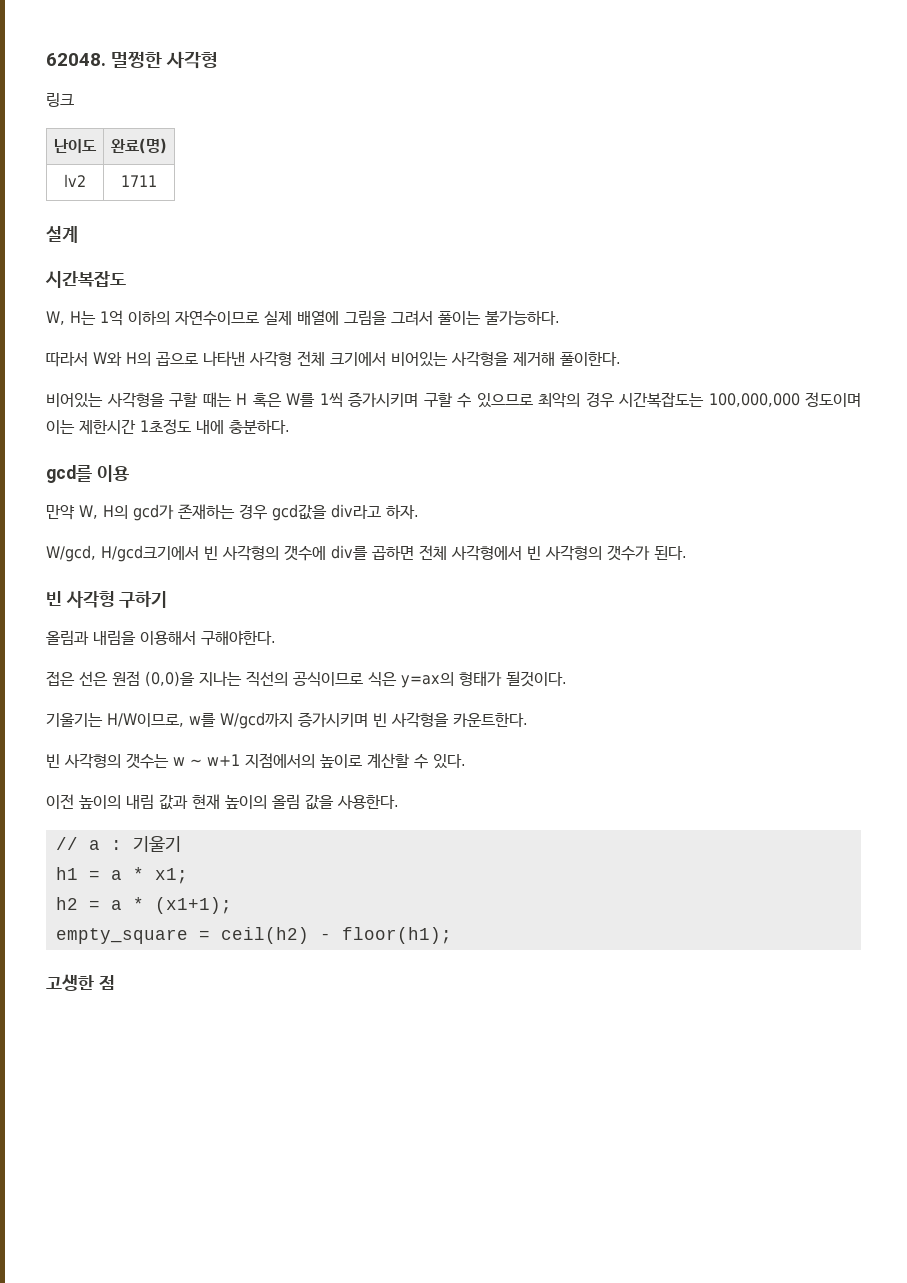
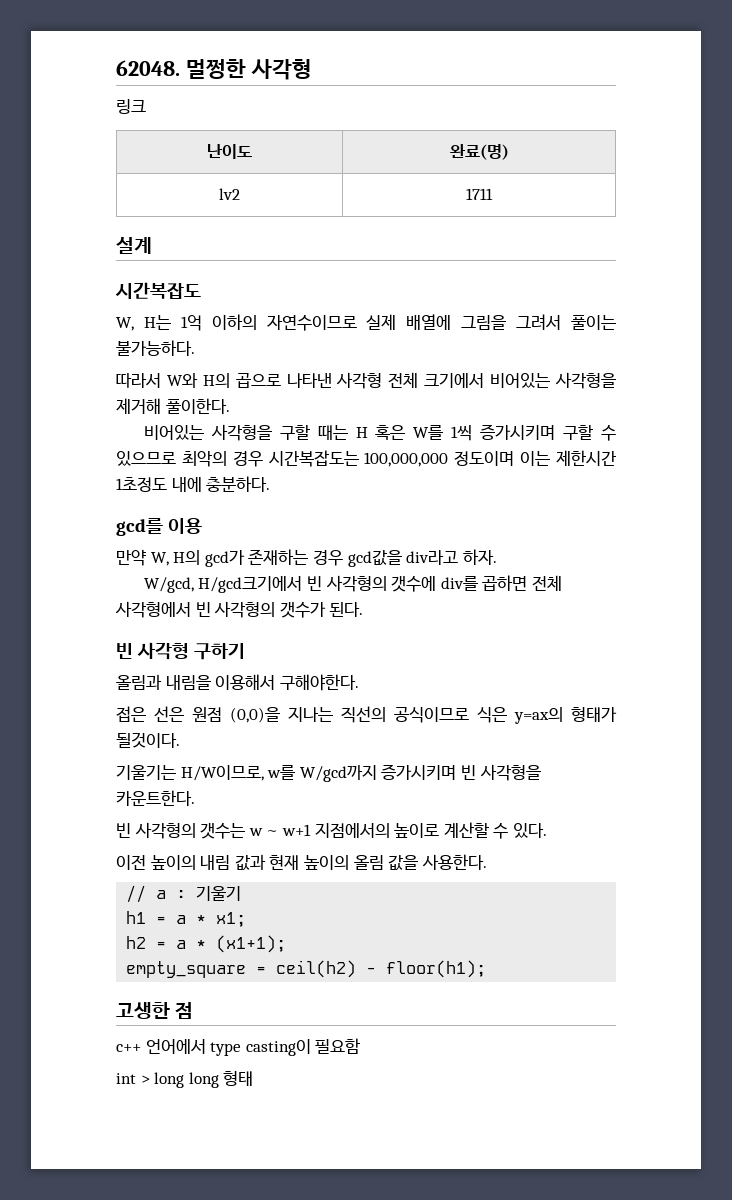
+ c++ 언어에서 type casting이 필요함
+ int > long long 형태

